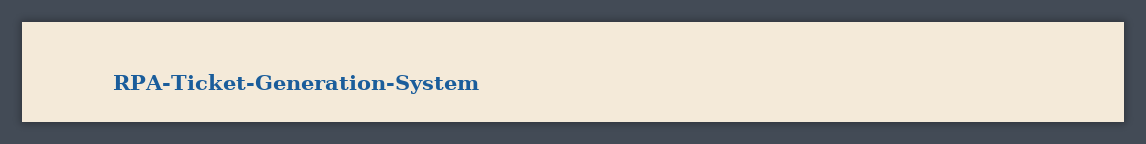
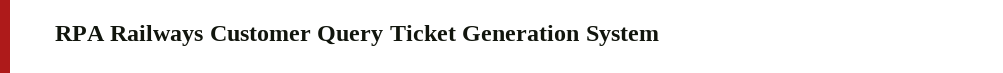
- RPA-Ticket-Generation-System
+ RPA Railways Customer Query Ticket Generation System

